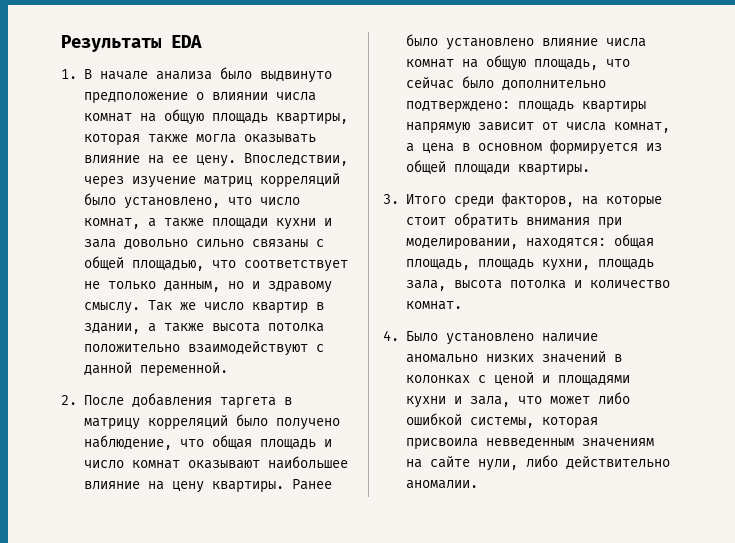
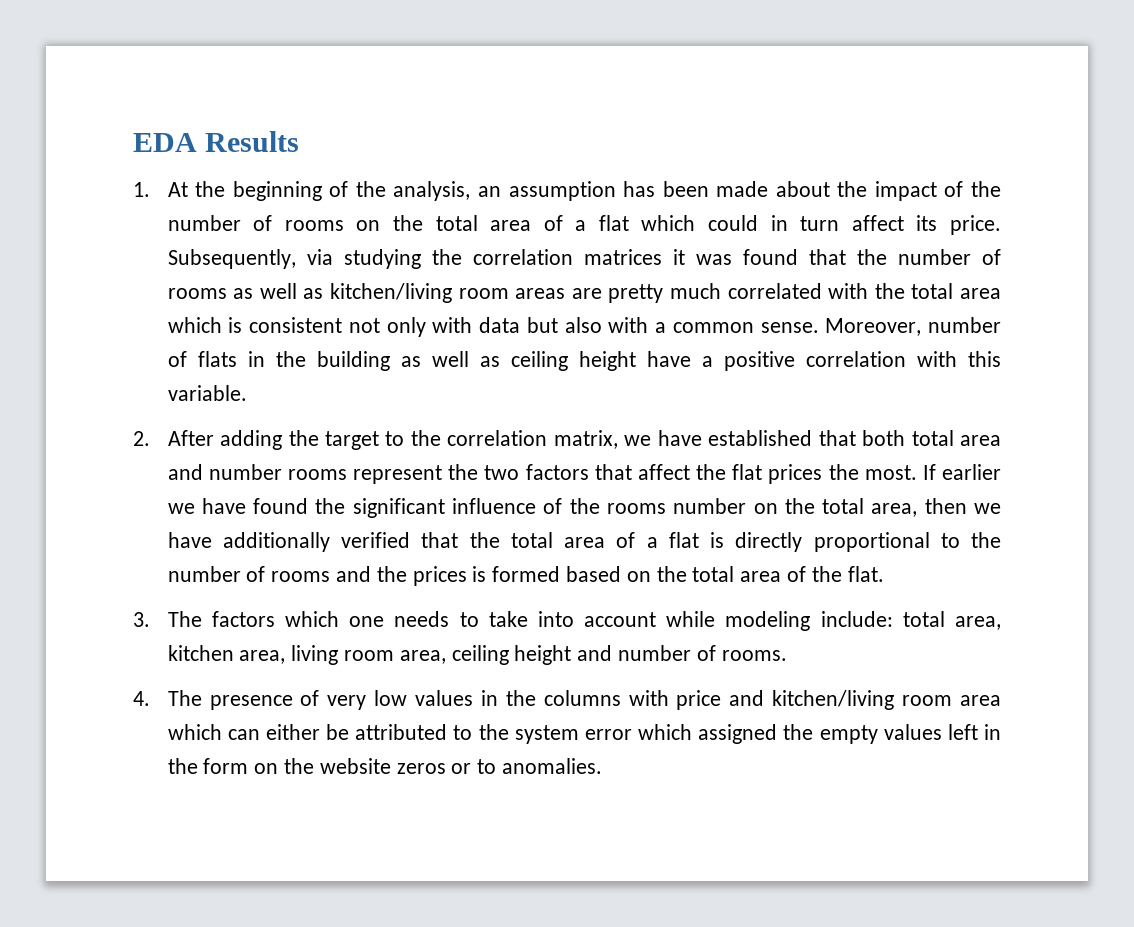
- Результаты EDA
+ EDA Results
- 1. В начале анализа было выдвинуто предположение о влиянии числа комнат на общую площадь квартиры, которая также могла оказывать влияние на ее цену. Впоследствии, через изучение матриц корреляций было установлено, что число комнат, а также площади кухни и зала довольно сильно связаны с общей площадью, что соответствует не только данным, но и здравому смыслу. Так же число квартир в здании, а также высота потолка положительно взаимодействуют с данной переменной.
- 2. После добавления таргета в матрицу корреляций было получено наблюдение, что общая площадь и число комнат оказывают наибольшее влияние на цену квартиры. Ранее было установлено влияние числа комнат на общую площадь, что сейчас было дополнительно подтверждено: площадь квартиры напрямую зависит от числа комнат, а цена в основном формируется из общей площади квартиры.
- 3. Итого среди факторов, на которые стоит обратить внимания при моделировании, находятся: общая площадь, площадь кухни, площадь зала, высота потолка и количество комнат.
- 4. Было установлено наличие аномально низких значений в колонках с ценой и площадями кухни и зала, что может либо ошибкой системы, которая присвоила невведенным значениям на сайте нули, либо действительно аномалии.
+ 1. At the beginning of the analysis, an assumption has been made about the impact of the number of rooms on the total area of a flat which could in turn affect its price. Subsequently, via studying the correlation matrices it was found that the number of rooms as well as kitchen/living room areas are pretty much correlated with the total area which is consistent not only with data but also with a common sense. Moreover, number of flats in the building as well as ceiling height have a positive correlation with this variable.
+ 2. After adding the target to the correlation matrix, we have established that both total area and number rooms represent the two factors that affect the flat prices the most. If earlier we have found the significant influence of the rooms number on the total area, then we have additionally verified that the total area of a flat is directly proportional to the number of rooms and the prices is formed based on the total area of the flat.
+ 3. The factors which one needs to take into account while modeling include: total area, kitchen area, living room area, ceiling height and number of rooms.
+ 4. The presence of very low values in the columns with price and kitchen/living room area which can either be attributed to the system error which assigned the empty values left in the form on the website zeros or to anomalies.

